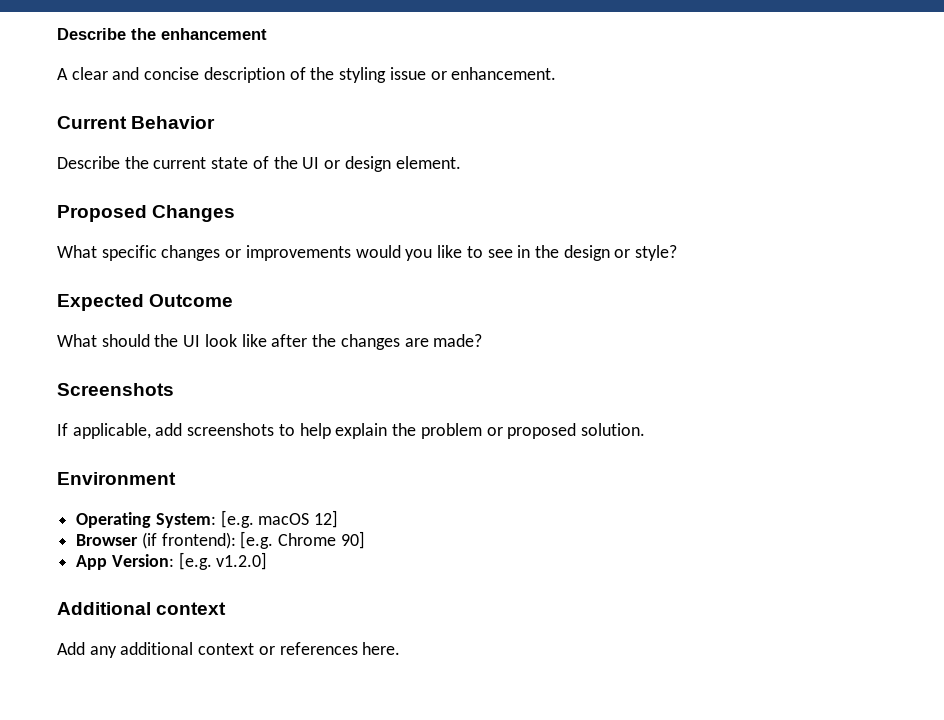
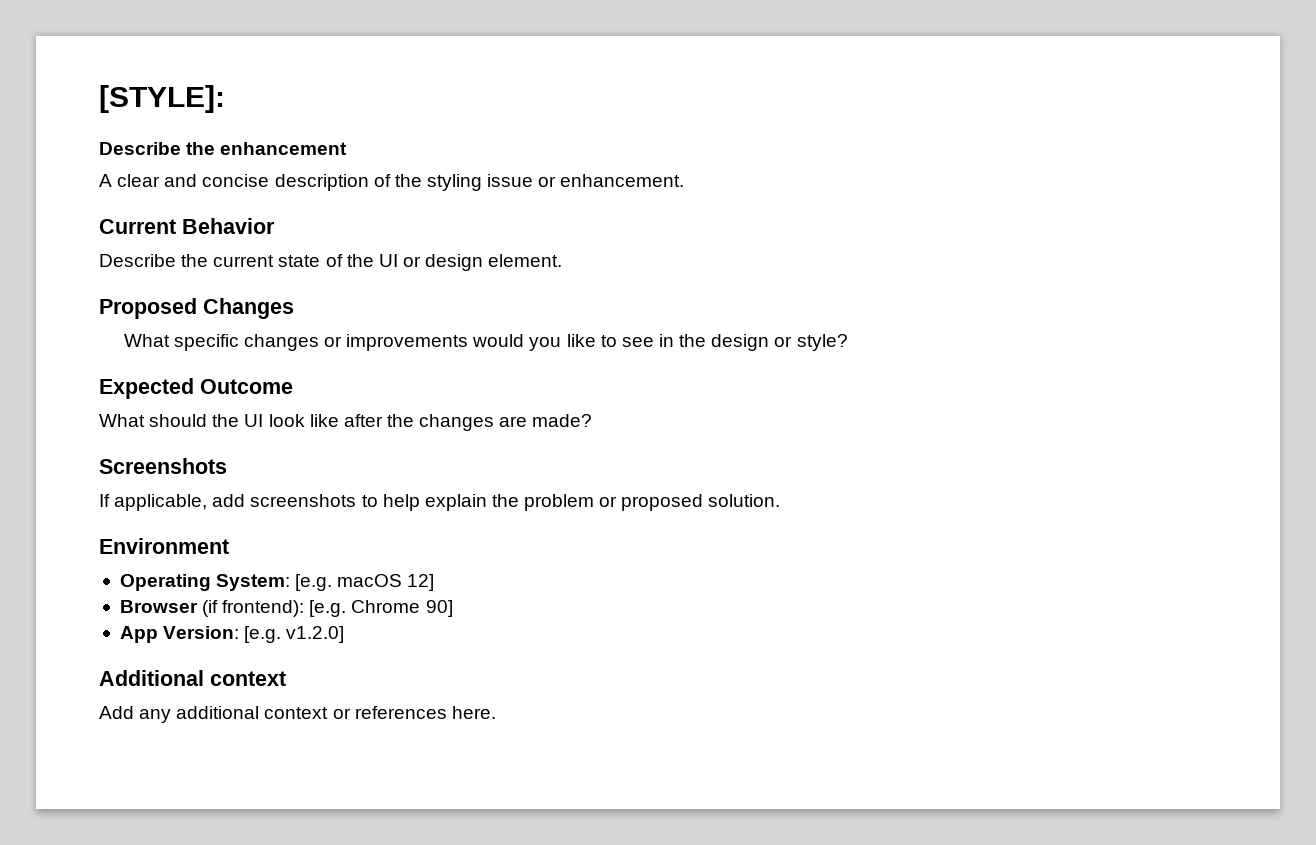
+ [STYLE]:

